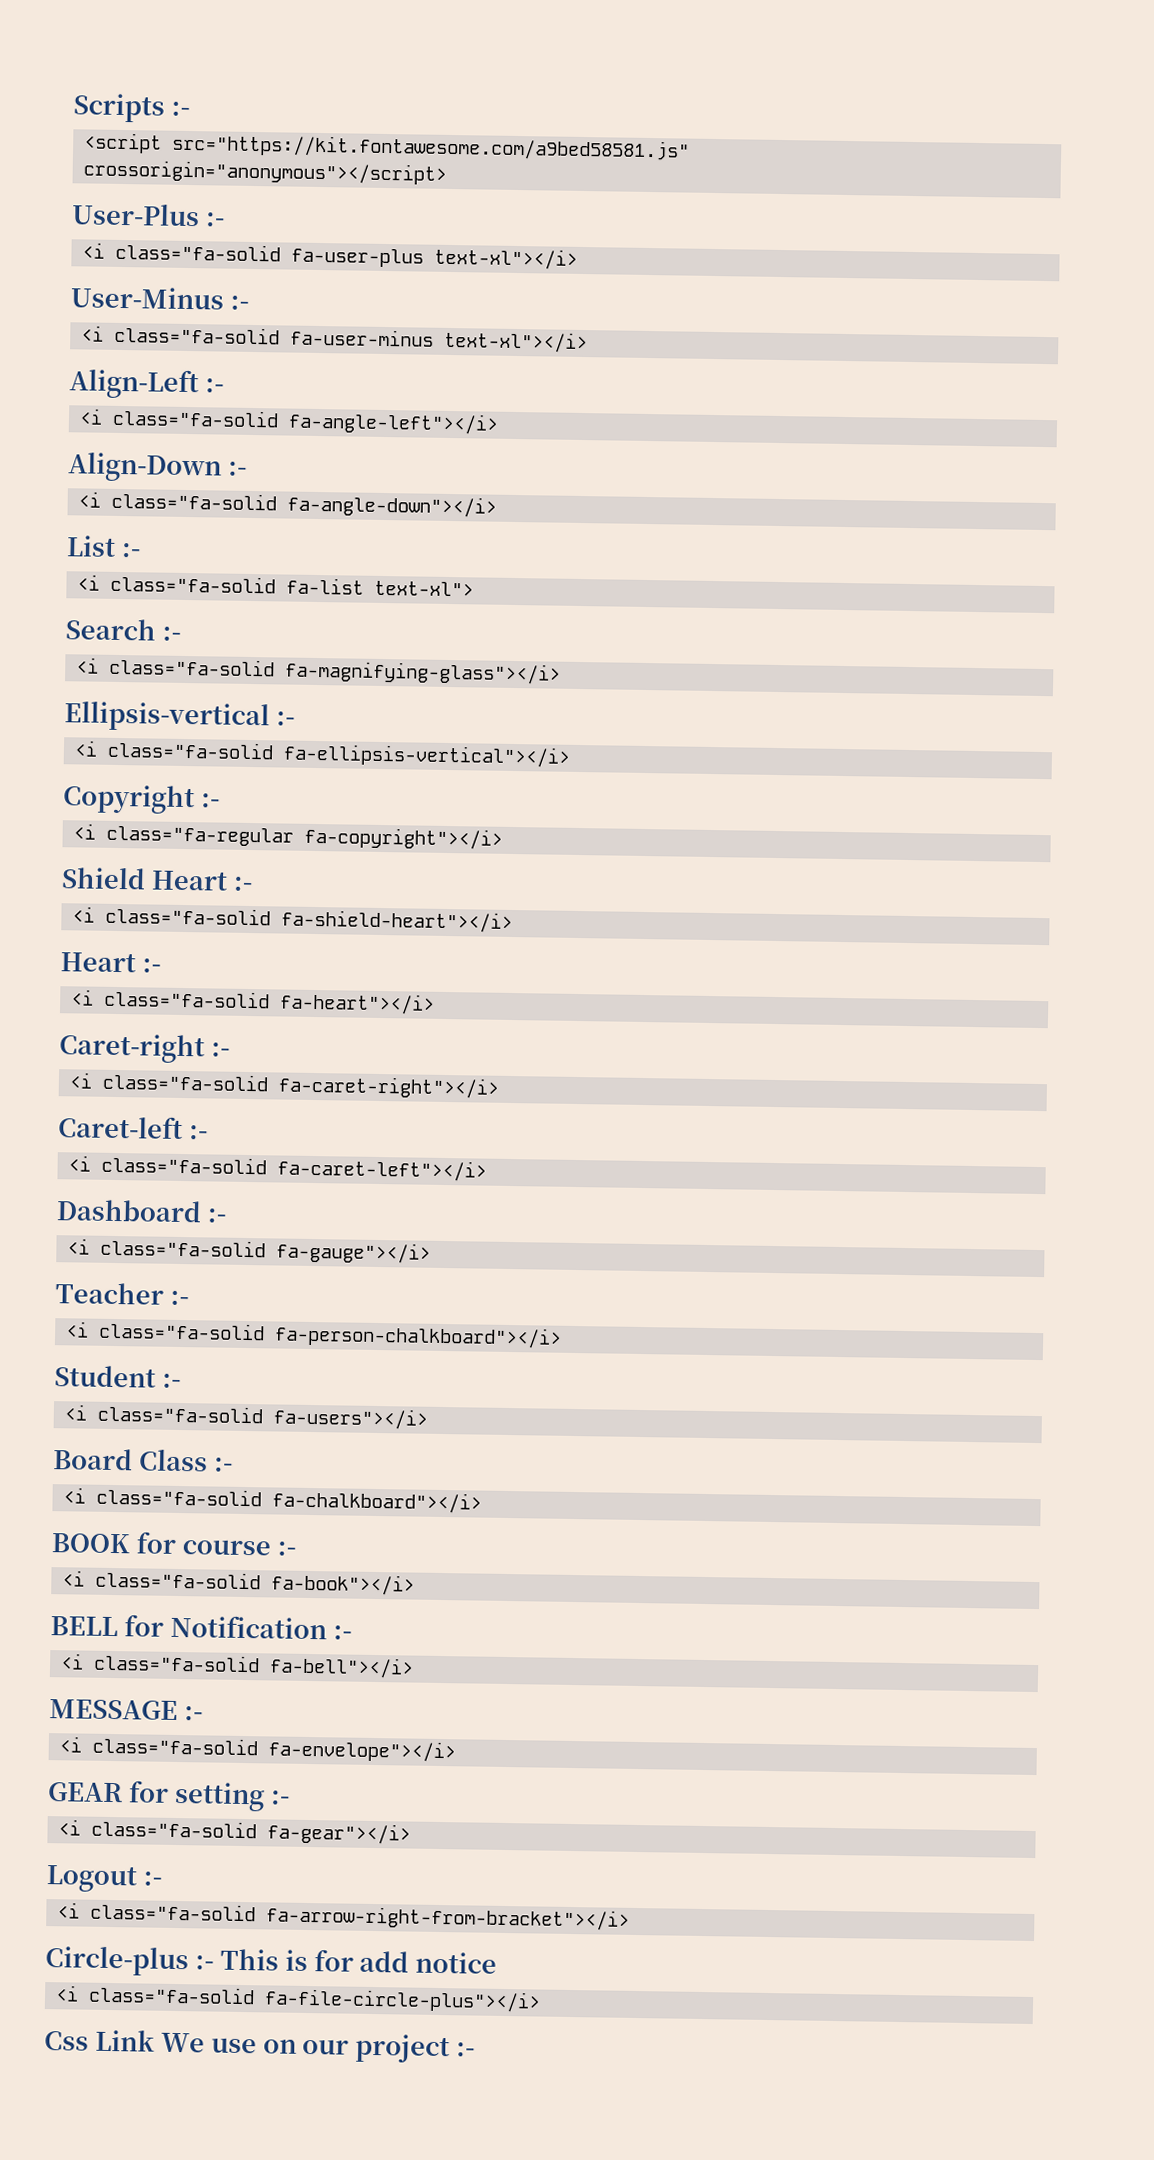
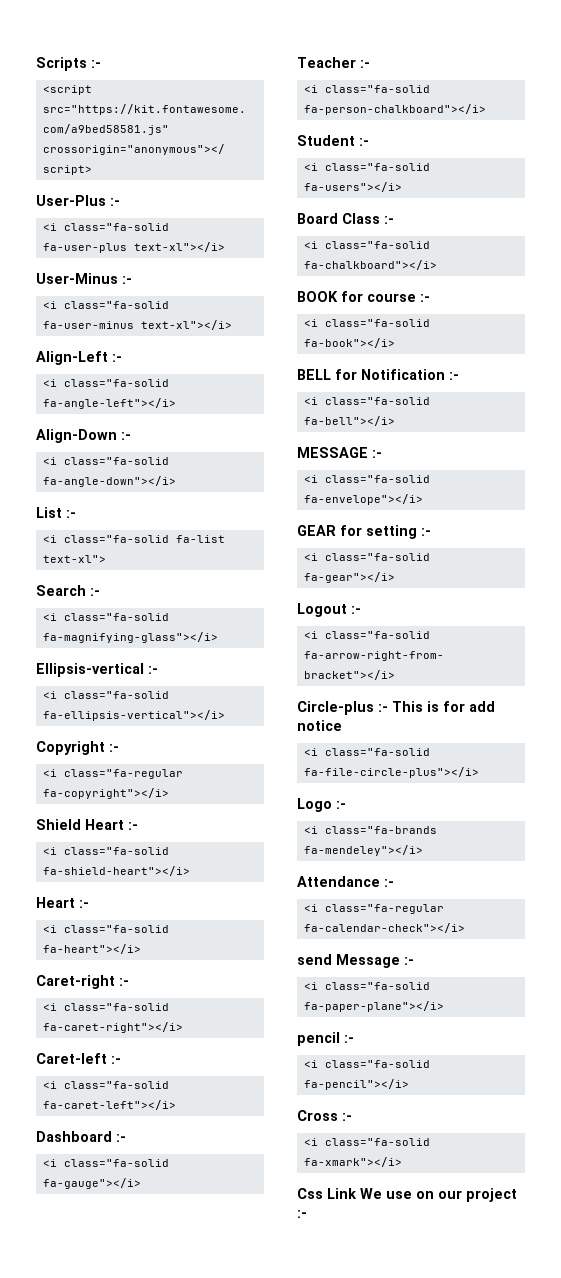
+ Logo :-
+ <i class="fa-brands fa-mendeley"></i>
+ Attendance :-
+ <i class="fa-regular fa-calendar-check"></i>
+ send Message :-
+ <i class="fa-solid fa-paper-plane"></i>
+ pencil :-
+ <i class="fa-solid fa-pencil"></i>
+ Cross :-
+ <i class="fa-solid fa-xmark"></i>

